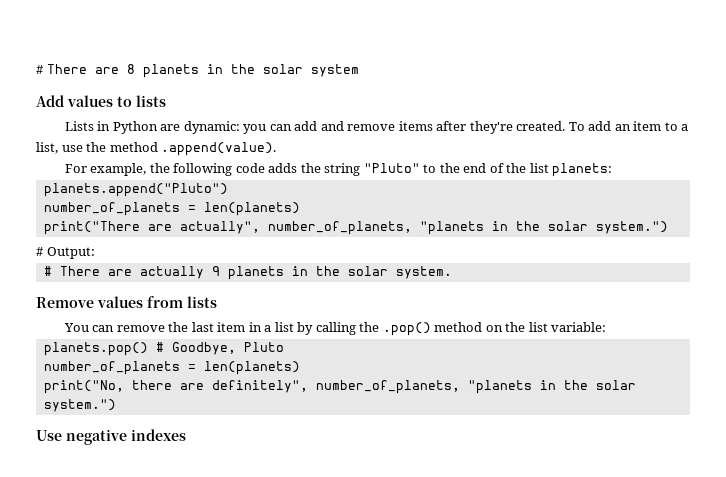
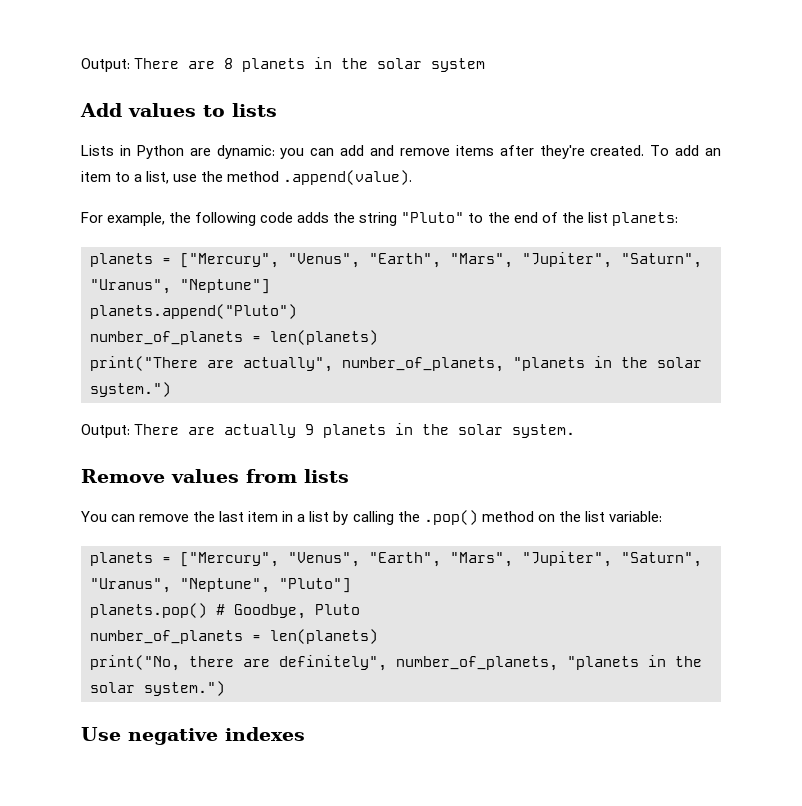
- # There are 8 planets in the solar system
+ Output: There are 8 planets in the solar system
+ planets = ["Mercury", "Venus", "Earth", "Mars", "Jupiter", "Saturn", "Uranus", "Neptune"]
- # Output:
- # There are actually 9 planets in the solar system.
+ Output: There are actually 9 planets in the solar system.
+ planets = ["Mercury", "Venus", "Earth", "Mars", "Jupiter", "Saturn", "Uranus", "Neptune", "Pluto"]

